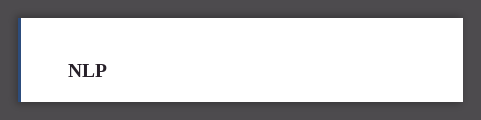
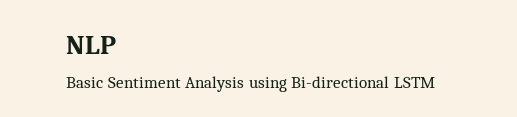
+ Basic Sentiment Analysis using Bi-directional LSTM

